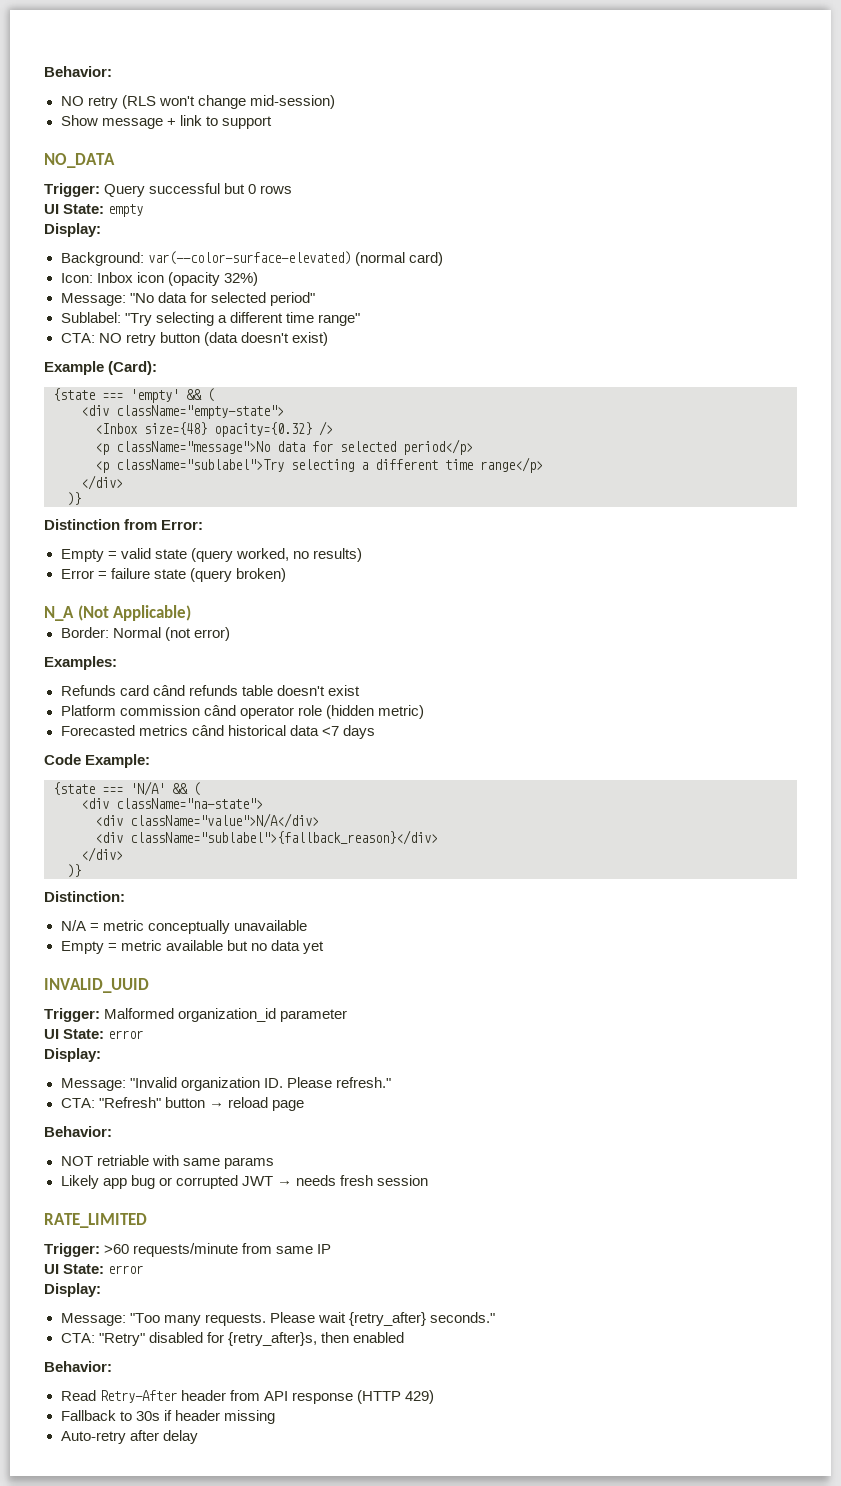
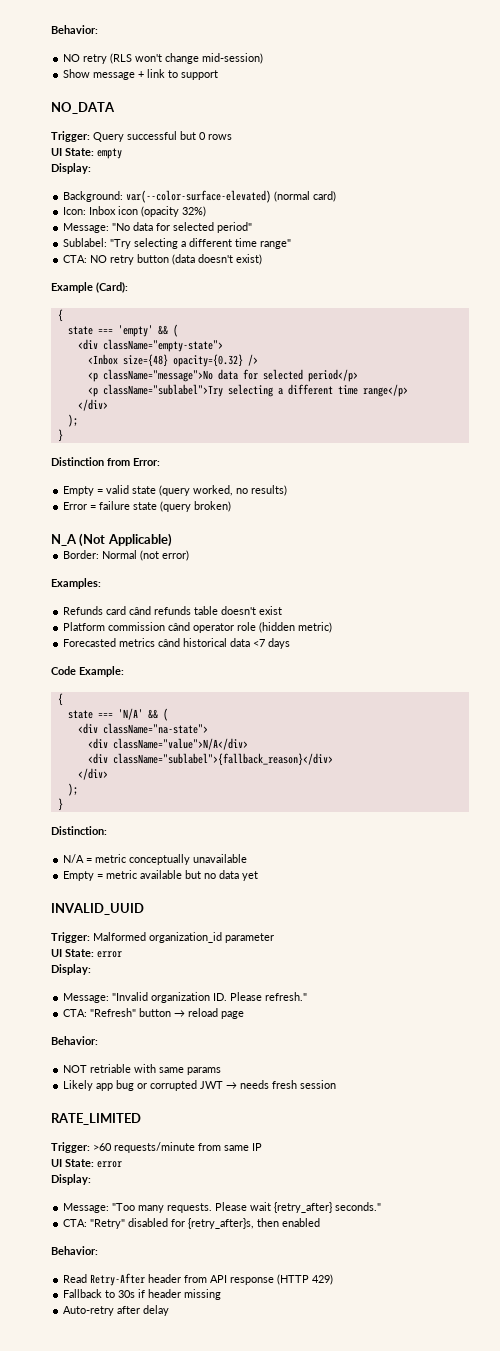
  Example (Card):
- {state === 'empty' && (
+ {
+ state === 'empty' && (
  <p className="sublabel">Try selecting a different time range</p>
  </div>
- )}
+ );
+ }
  Code Example:
- {state === 'N/A' && (
+ {
+ state === 'N/A' && (
  <div className="sublabel">{fallback_reason}</div>
  </div>
- )}
+ );
+ }

